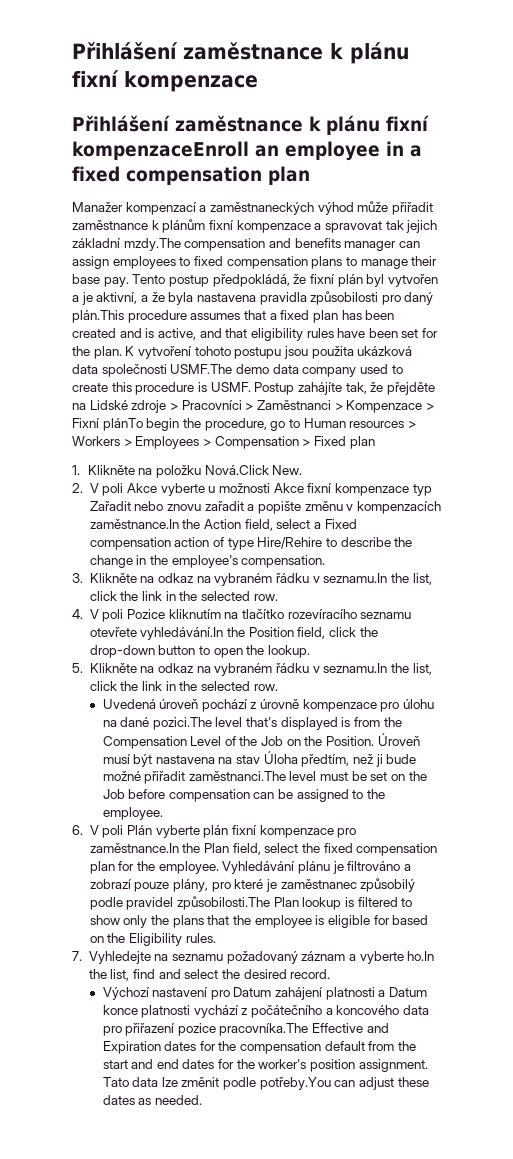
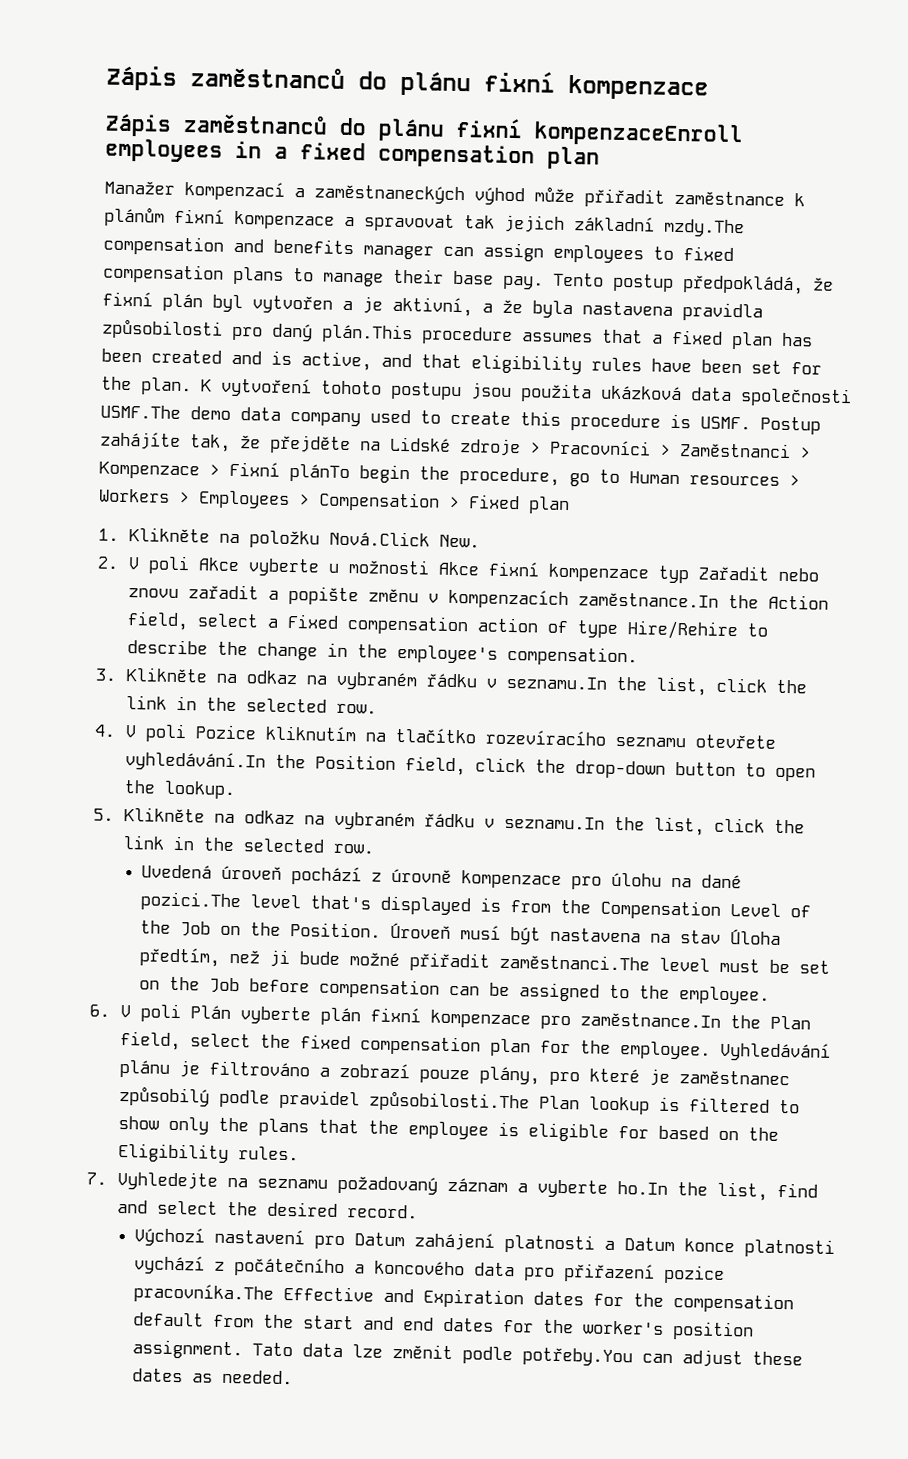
- Přihlášení zaměstnance k plánu fixní kompenzace
+ Zápis zaměstnanců do plánu fixní kompenzace
- Přihlášení zaměstnance k plánu fixní kompenzaceEnroll an employee in a fixed compensation plan
+ Zápis zaměstnanců do plánu fixní kompenzaceEnroll employees in a fixed compensation plan

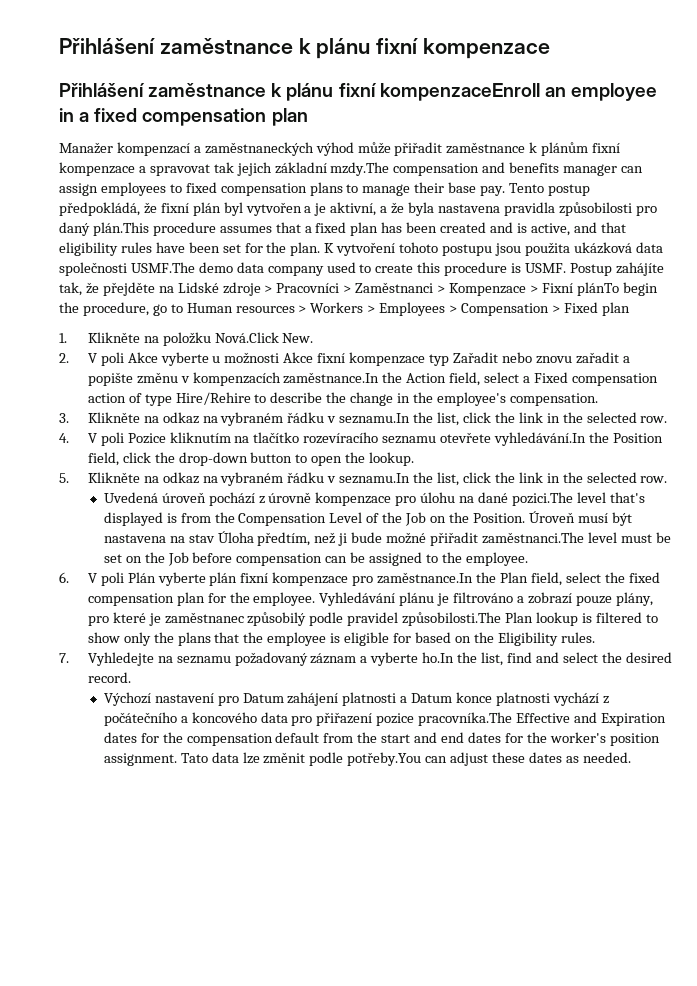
- Zápis zaměstnanců do plánu fixní kompenzace
+ Přihlášení zaměstnance k plánu fixní kompenzace
- Zápis zaměstnanců do plánu fixní kompenzaceEnroll employees in a fixed compensation plan
+ Přihlášení zaměstnance k plánu fixní kompenzaceEnroll an employee in a fixed compensation plan

